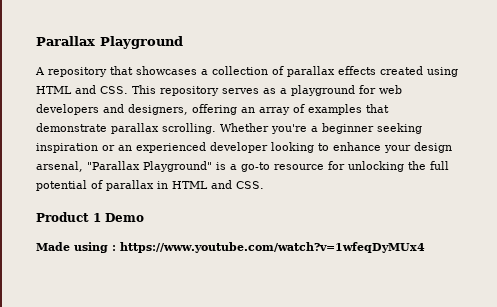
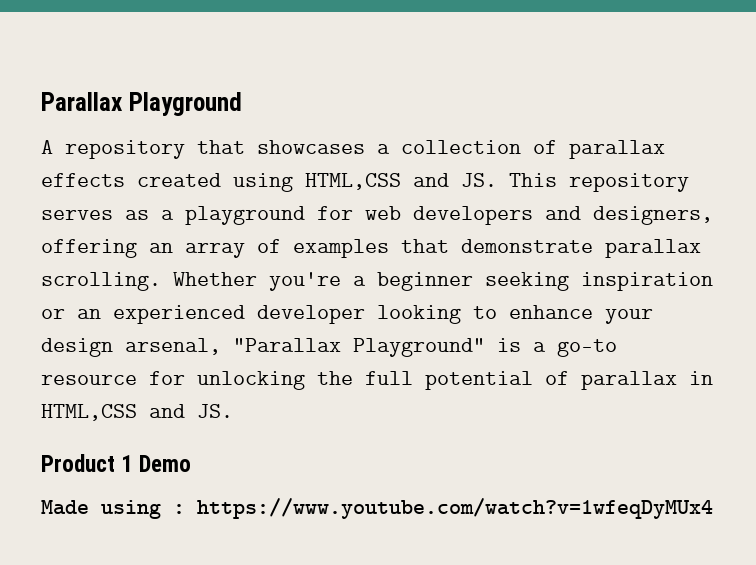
- A repository that showcases a collection of parallax effects created using HTML and CSS. This repository serves as a playground for web developers and designers, offering an array of examples that demonstrate parallax scrolling.
+ A repository that showcases a collection of parallax effects created using HTML,CSS and JS. This repository serves as a playground for web developers and designers, offering an array of examples that demonstrate parallax scrolling.
- Whether you're a beginner seeking inspiration or an experienced developer looking to enhance your design arsenal, "Parallax Playground" is a go-to resource for unlocking the full potential of parallax in HTML and CSS.
+ Whether you're a beginner seeking inspiration or an experienced developer looking to enhance your design arsenal, "Parallax Playground" is a go-to resource for unlocking the full potential of parallax in HTML,CSS and JS.

